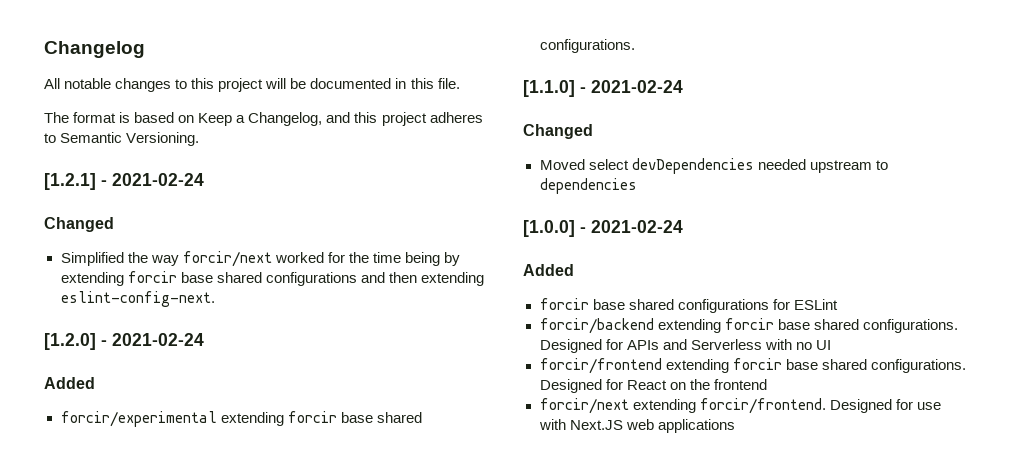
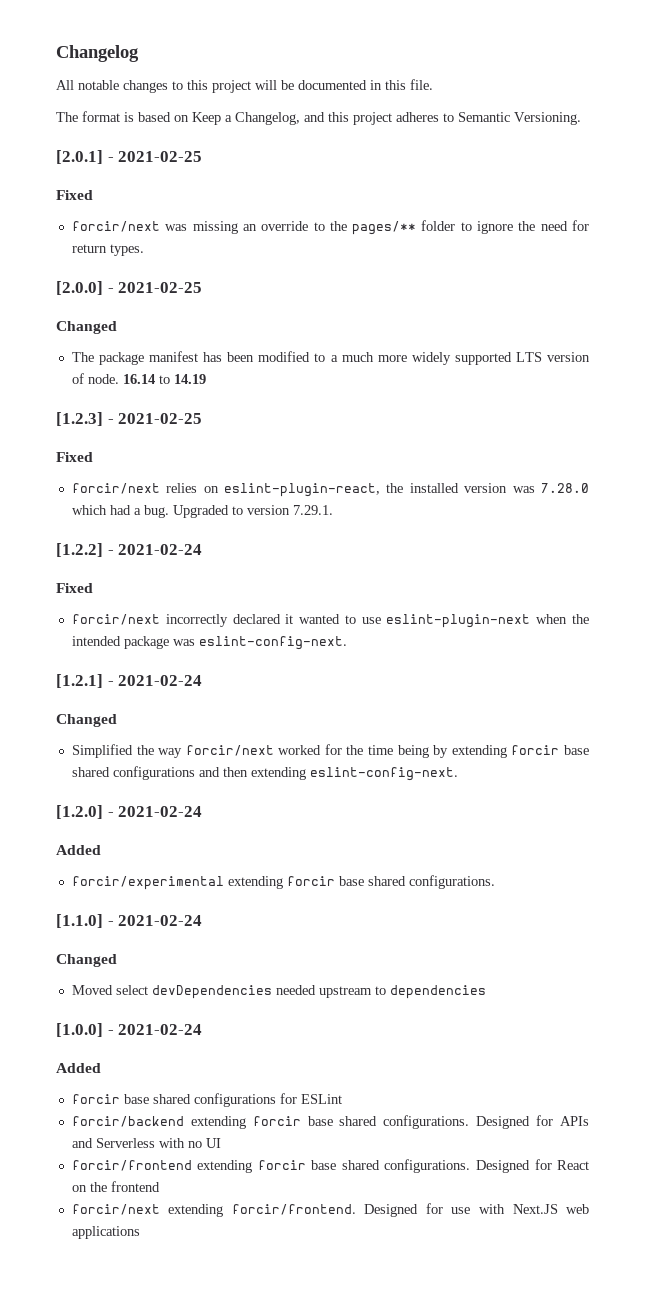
+ [2.0.1] - 2021-02-25
+ Fixed
+ forcir/next was missing an override to the pages/** folder to ignore the need for return types.
+ [2.0.0] - 2021-02-25
+ Changed
+ The package manifest has been modified to a much more widely supported LTS version of node. 16.14 to 14.19
+ [1.2.3] - 2021-02-25
+ Fixed
+ forcir/next relies on eslint-plugin-react, the installed version was 7.28.0 which had a bug. Upgraded to version 7.29.1.
+ [1.2.2] - 2021-02-24
+ Fixed
+ forcir/next incorrectly declared it wanted to use eslint-plugin-next when the intended package was eslint-config-next.

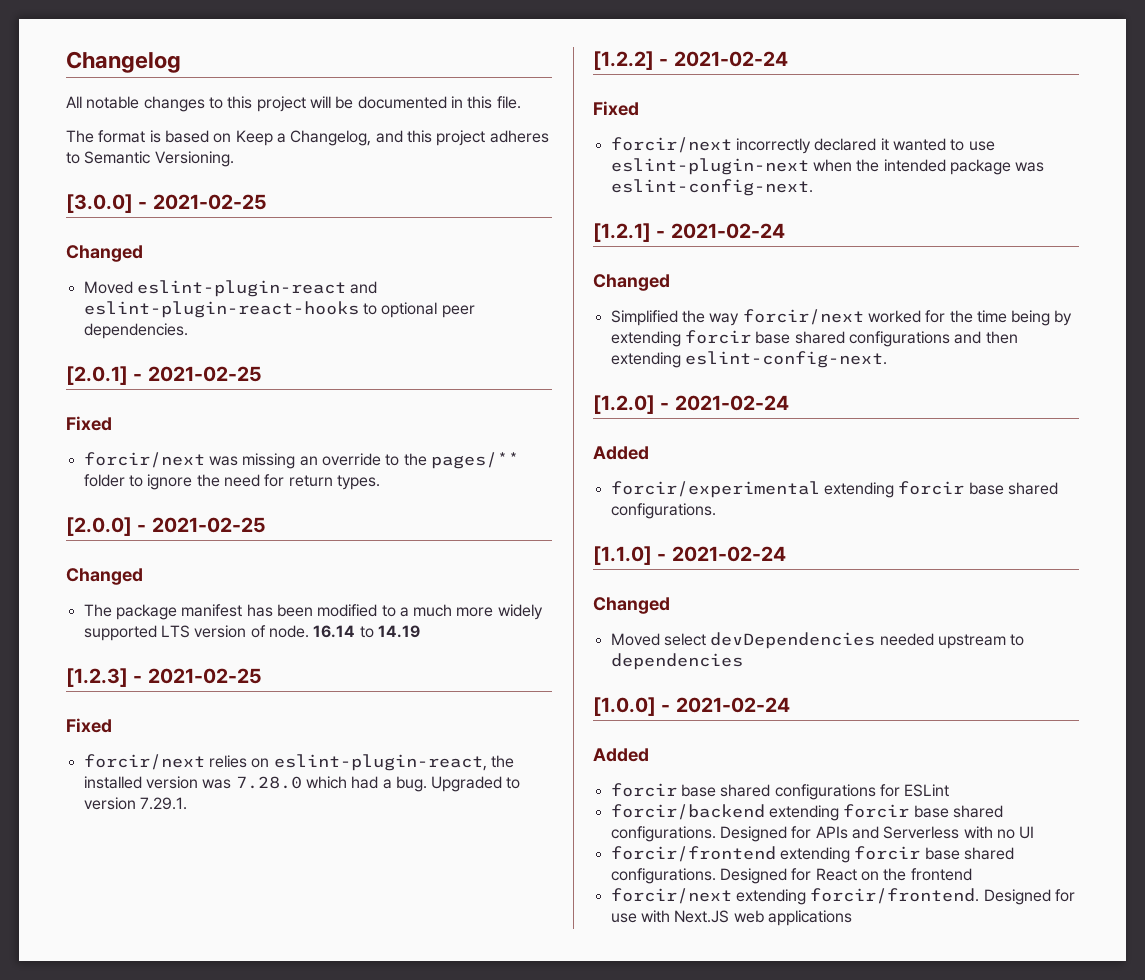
+ [3.0.0] - 2021-02-25
+ Changed
+ Moved eslint-plugin-react and eslint-plugin-react-hooks to optional peer dependencies.

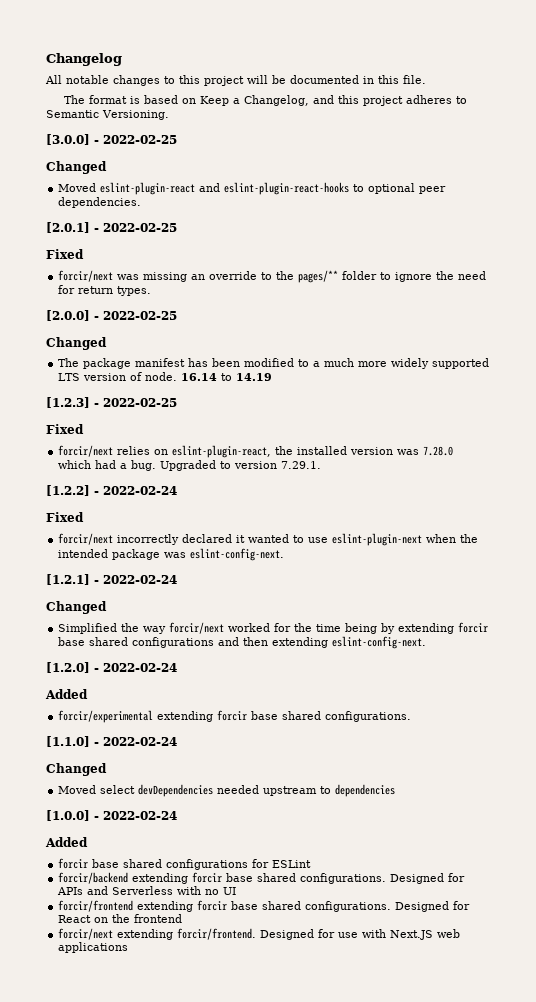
- [3.0.0] - 2021-02-25
+ [3.0.0] - 2022-02-25
- [2.0.1] - 2021-02-25
+ [2.0.1] - 2022-02-25
- [2.0.0] - 2021-02-25
+ [2.0.0] - 2022-02-25
- [1.2.3] - 2021-02-25
+ [1.2.3] - 2022-02-25
- [1.2.2] - 2021-02-24
+ [1.2.2] - 2022-02-24
- [1.2.1] - 2021-02-24
+ [1.2.1] - 2022-02-24
- [1.2.0] - 2021-02-24
+ [1.2.0] - 2022-02-24
- [1.1.0] - 2021-02-24
+ [1.1.0] - 2022-02-24
- [1.0.0] - 2021-02-24
+ [1.0.0] - 2022-02-24

